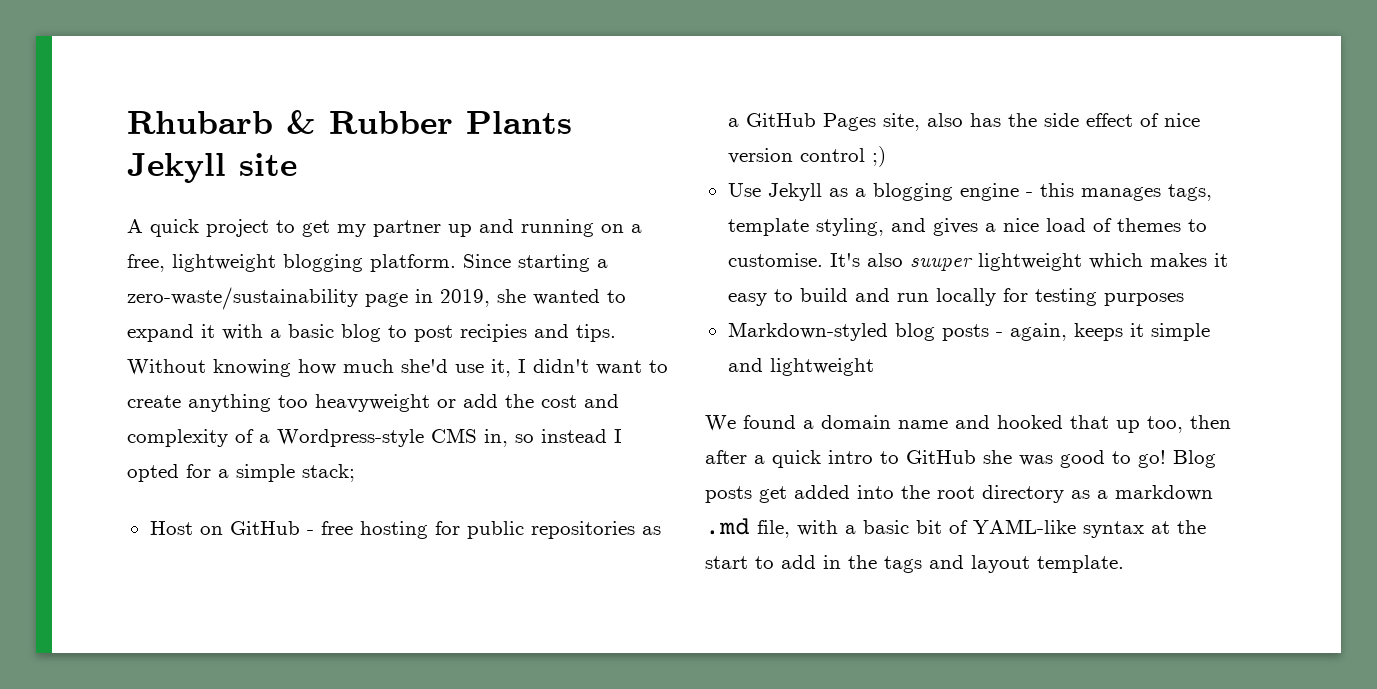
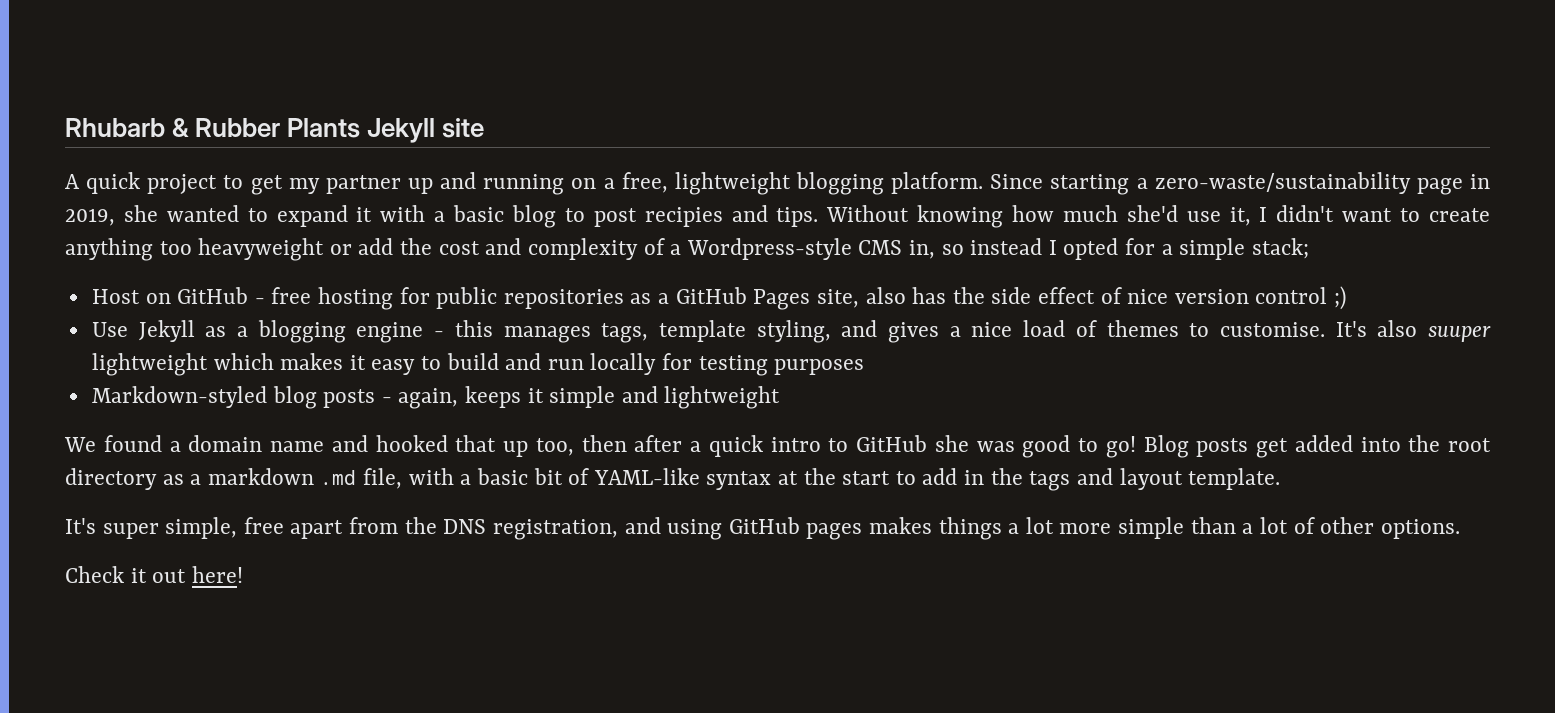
+ It's super simple, free apart from the DNS registration, and using GitHub pages makes things a lot more simple than a lot of other options.
+ Check it out here!

